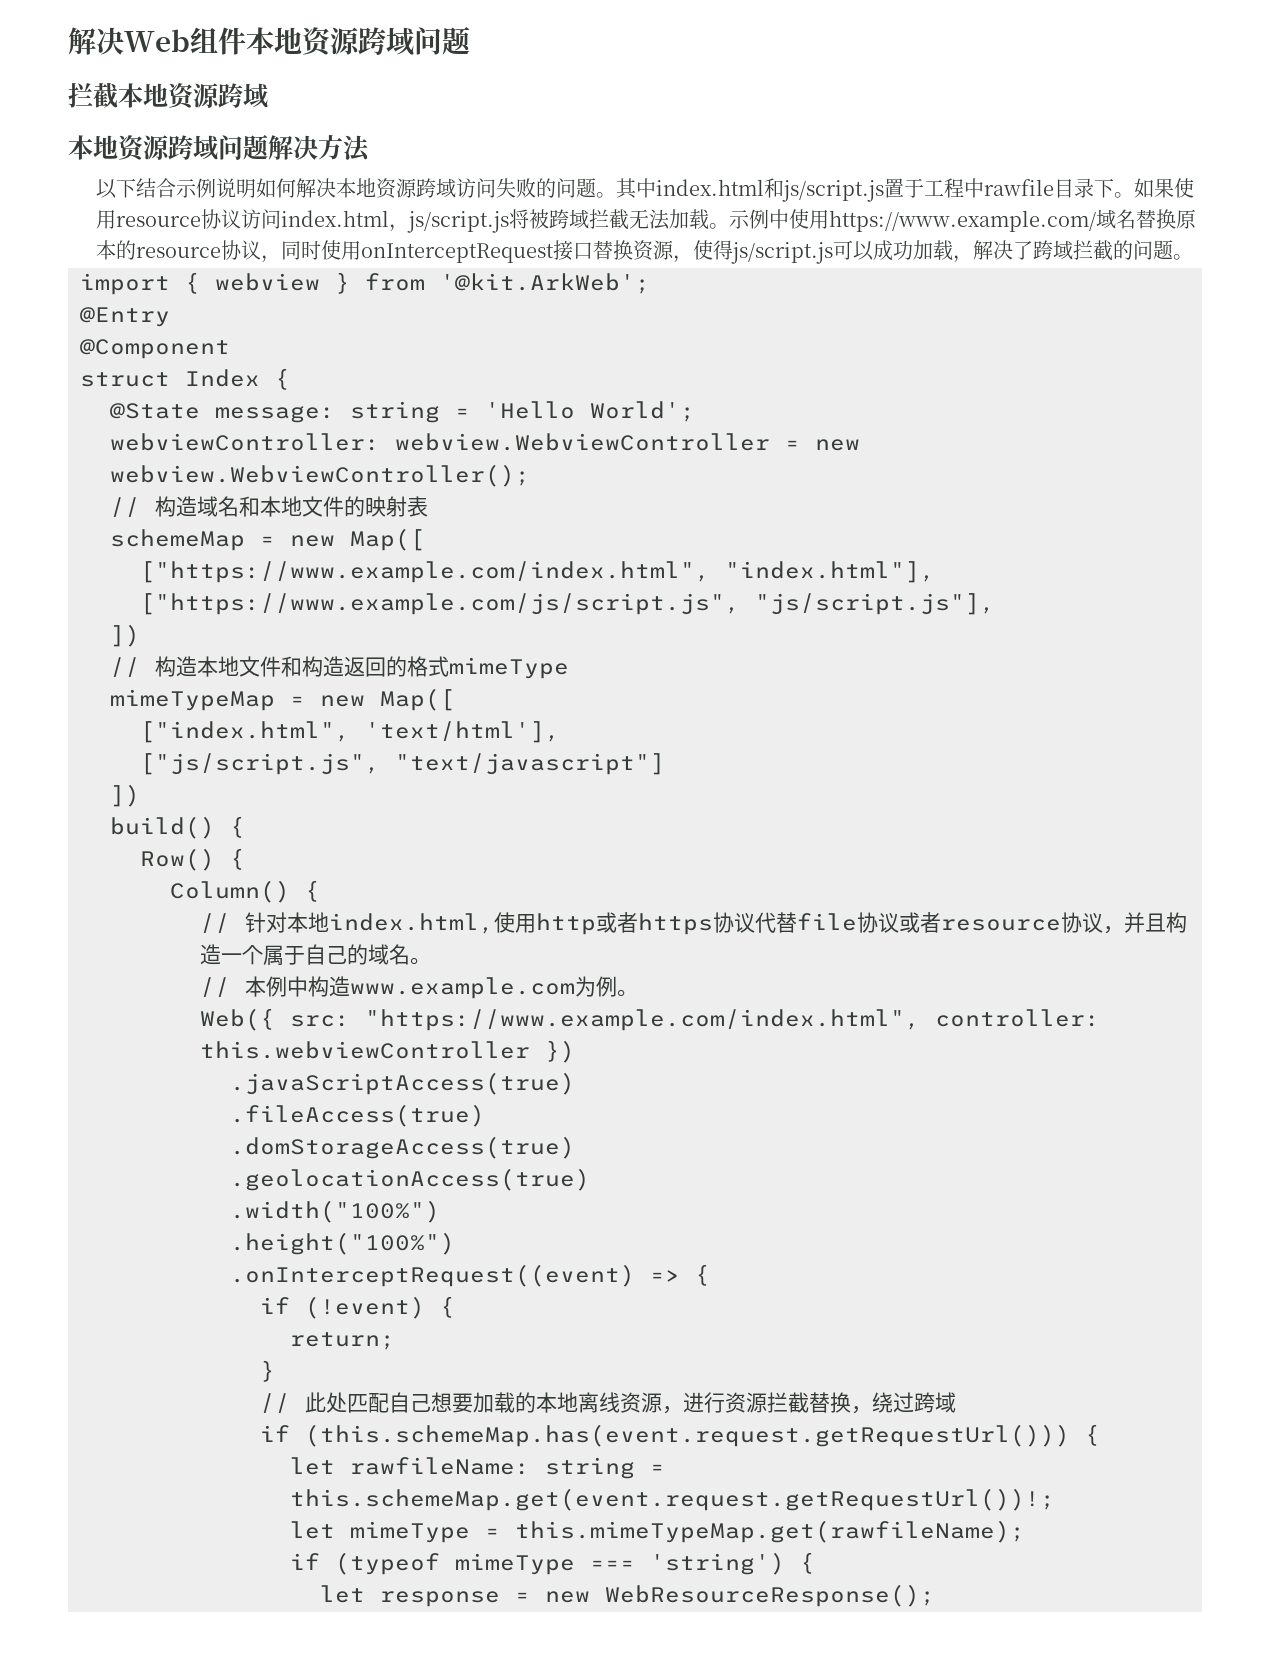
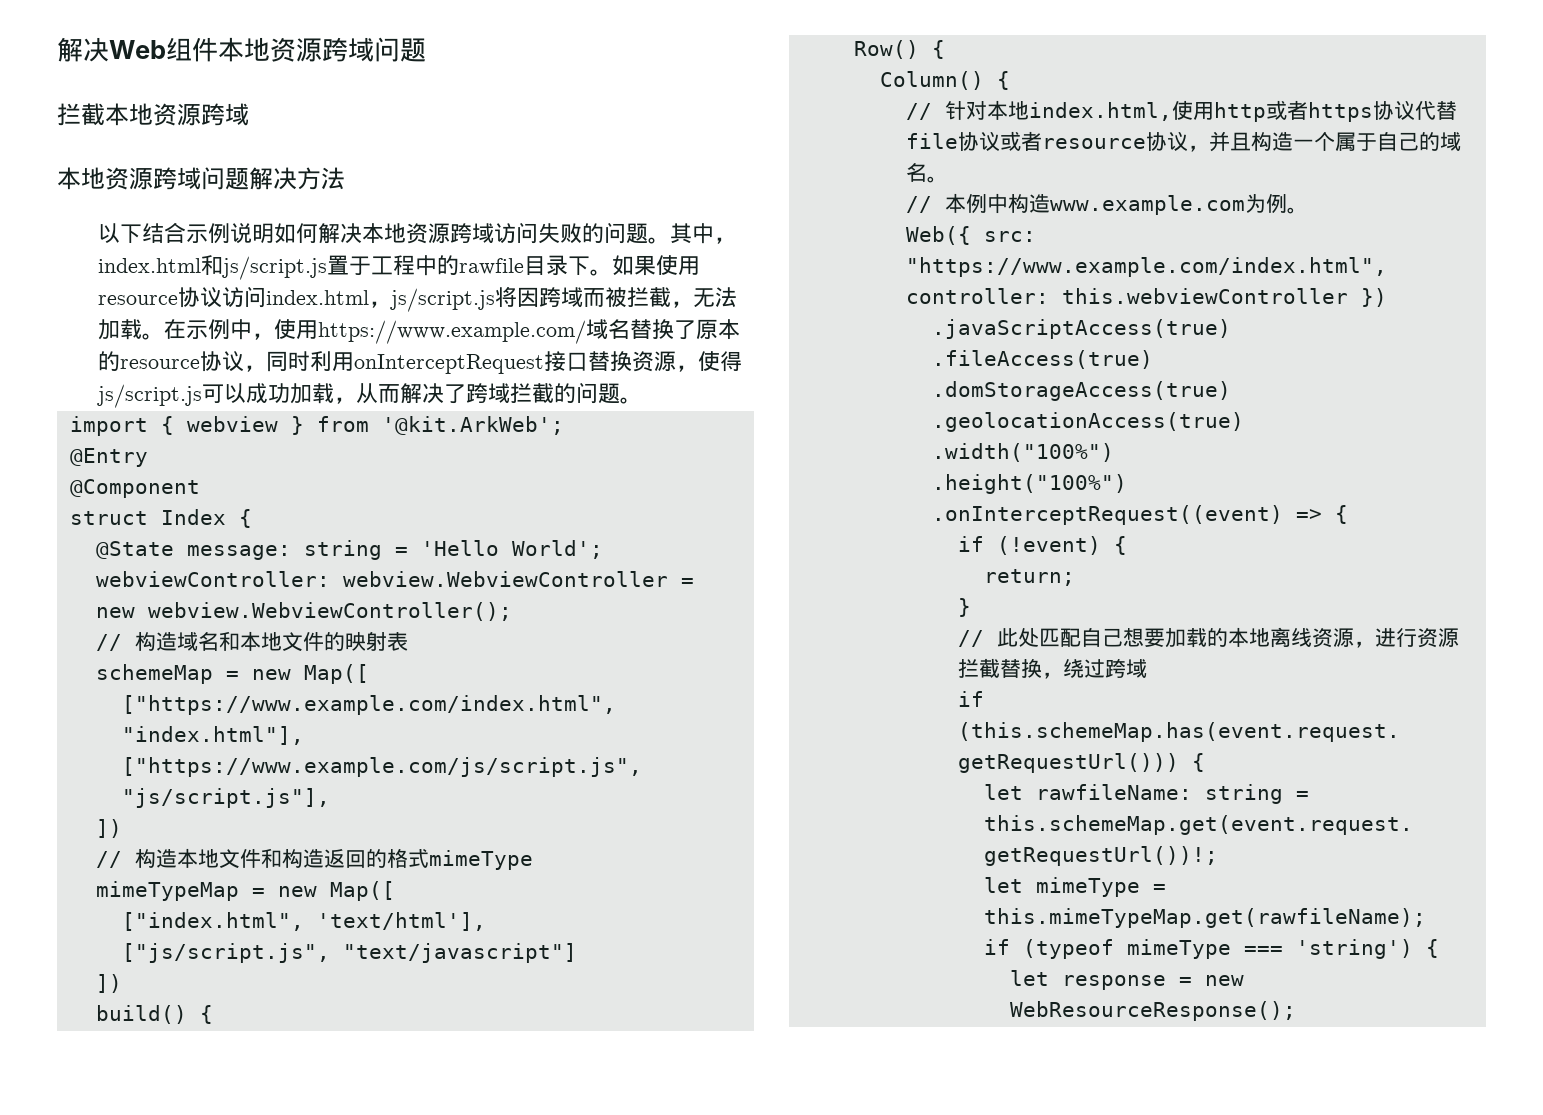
- 其中index.html和js/script.js置于工程中rawfile目录下。
+ 其中，index.html和js/script.js置于工程中的rawfile目录下。
- 如果使用resource协议访问index.html，js/script.js将被跨域拦截无法加载。示例中使用https://www.example.com/域名替换原本的resource协议，同时使用onInterceptRequest接口替换资源，使得js/script.js可以成功加载，解决了跨域拦截的问题。
+ 如果使用resource协议访问index.html，js/script.js将因跨域而被拦截，无法加载。在示例中，使用https://www.example.com/域名替换了原本的resource协议，同时利用onInterceptRequest接口替换资源，使得js/script.js可以成功加载，从而解决了跨域拦截的问题。

